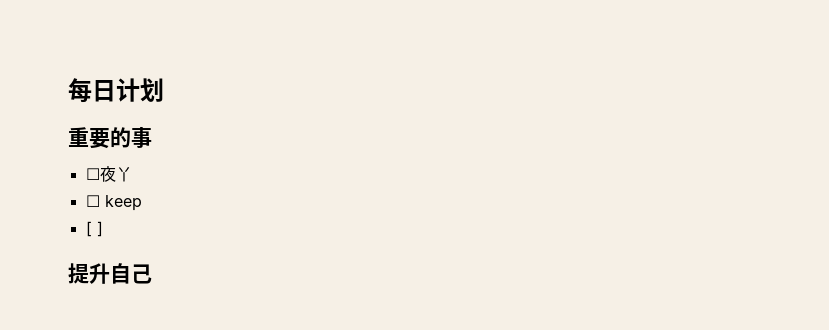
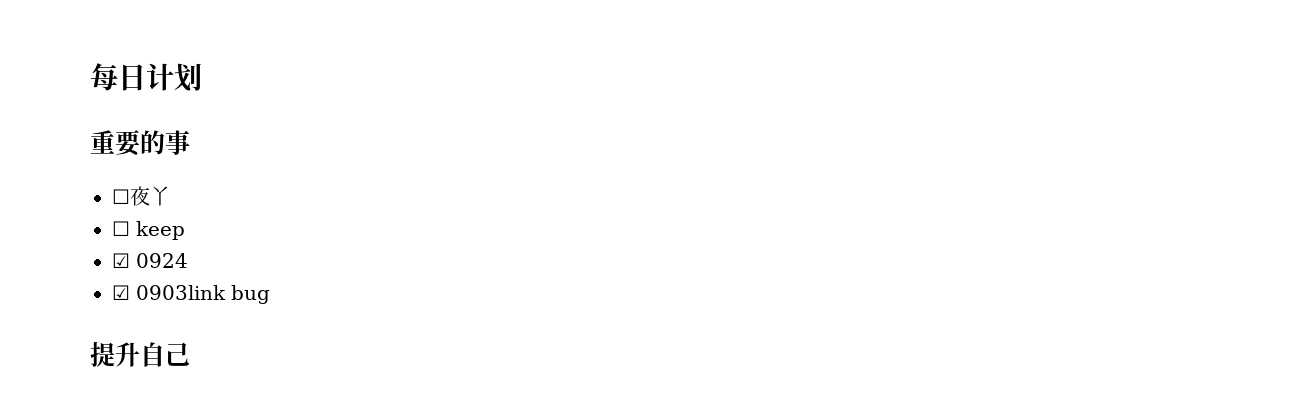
- [ ]
+ ☑ 0924
+ ☑ 0903link bug

